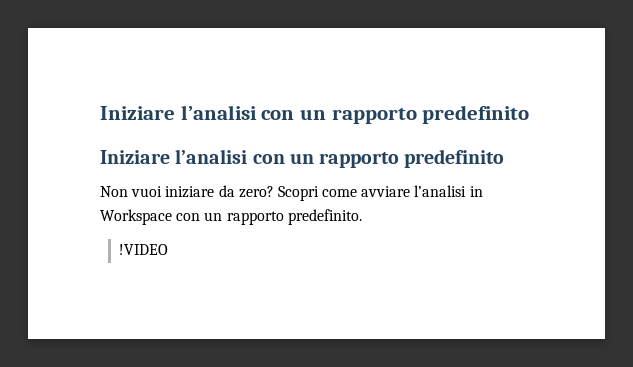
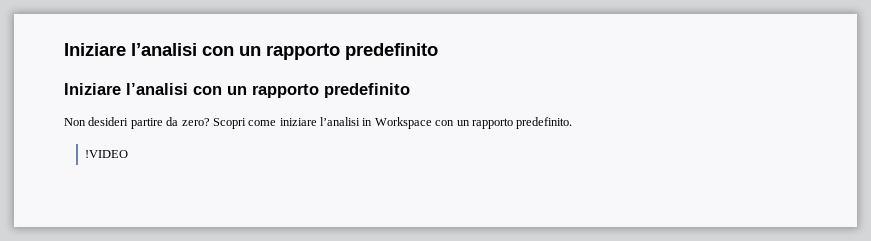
- Non vuoi iniziare da zero?
+ Non desideri partire da zero?
- Scopri come avviare l’analisi in Workspace con un rapporto predefinito.
+ Scopri come iniziare l’analisi in Workspace con un rapporto predefinito.

